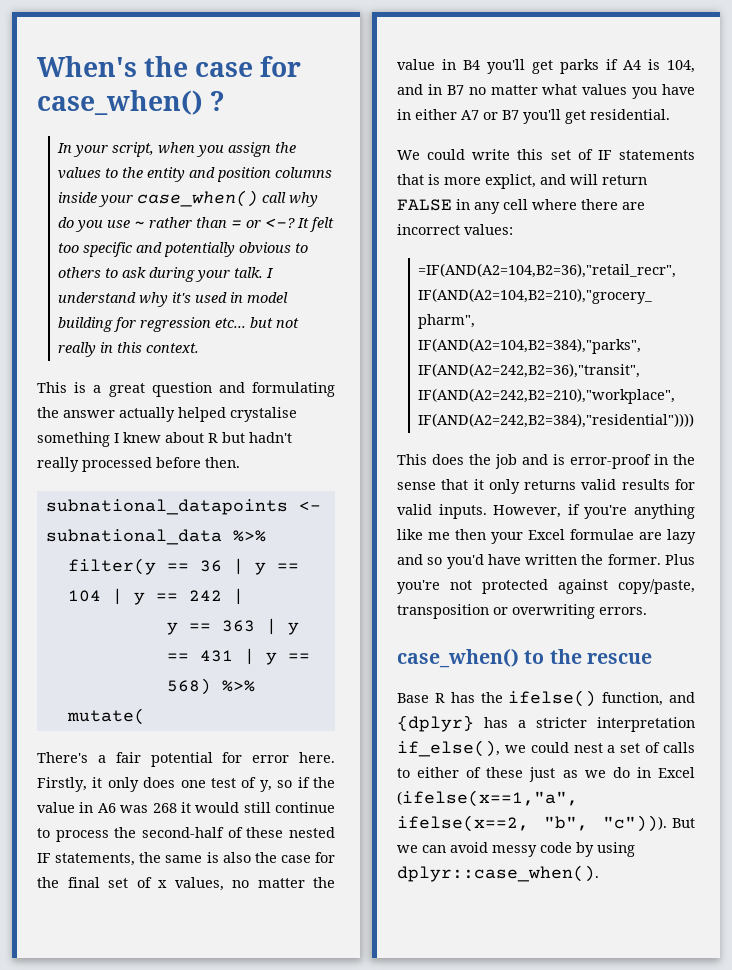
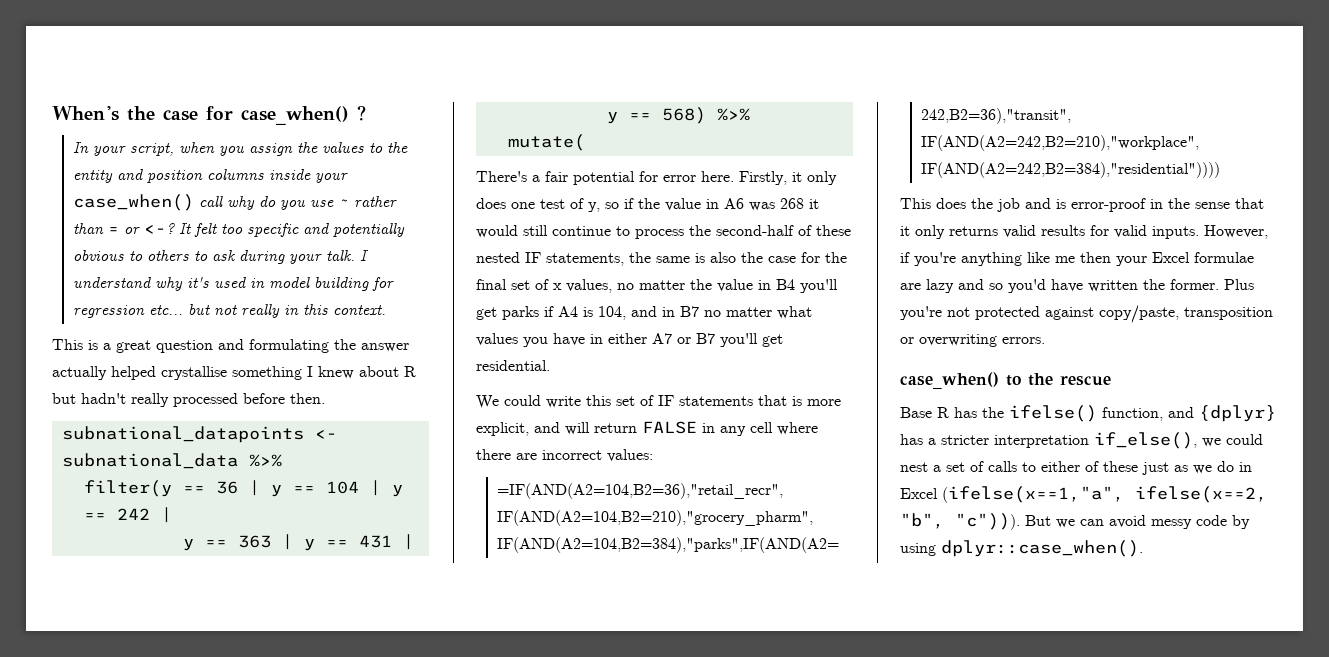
- This is a great question and formulating the answer actually helped crystalise something I knew about R but hadn't really processed before then.
+ This is a great question and formulating the answer actually helped crystallise something I knew about R but hadn't really processed before then.
- We could write this set of IF statements that is more explict, and will return FALSE in any cell where there are incorrect values:
+ We could write this set of IF statements that is more explicit, and will return FALSE in any cell where there are incorrect values:

